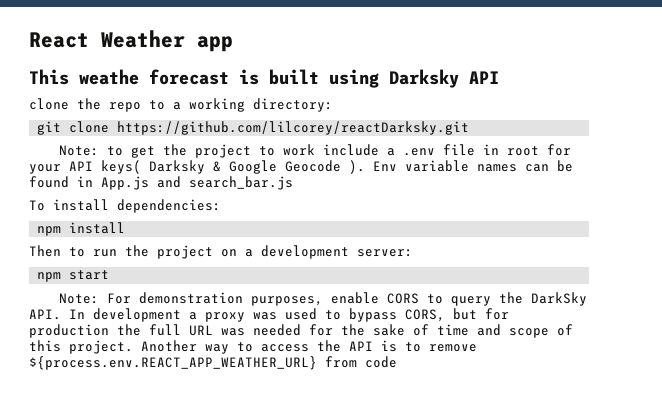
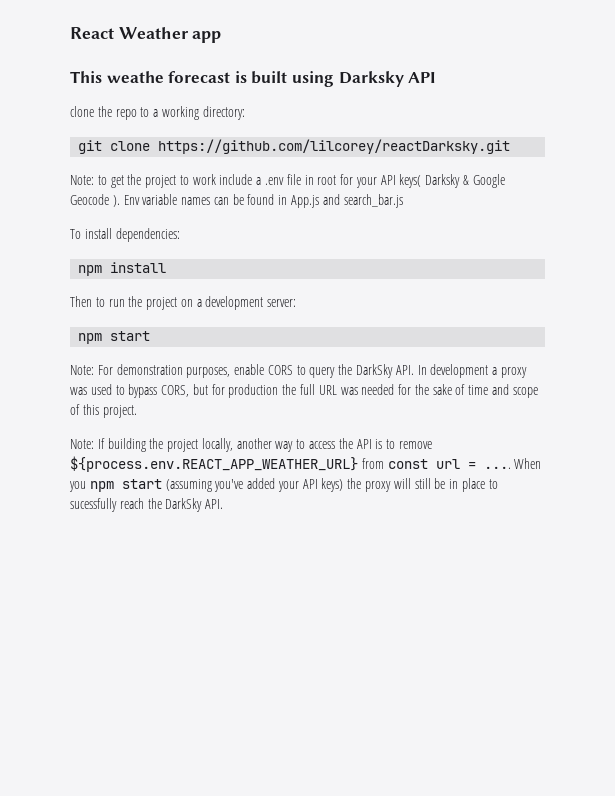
- Note: For demonstration purposes, enable CORS to query the DarkSky API. In development a proxy was used to bypass CORS, but for production the full URL was needed for the sake of time and scope of this project. Another way to access the API is to remove ${process.env.REACT_APP_WEATHER_URL} from code
+ Note: For demonstration purposes, enable CORS to query the DarkSky API. In development a proxy was used to bypass CORS, but for production the full URL was needed for the sake of time and scope of this project.
+ Note: If building the project locally, another way to access the API is to remove ${process.env.REACT_APP_WEATHER_URL} from const url = .... When you npm start (assuming you've added your API keys) the proxy will still be in place to sucessfully reach the DarkSky API.

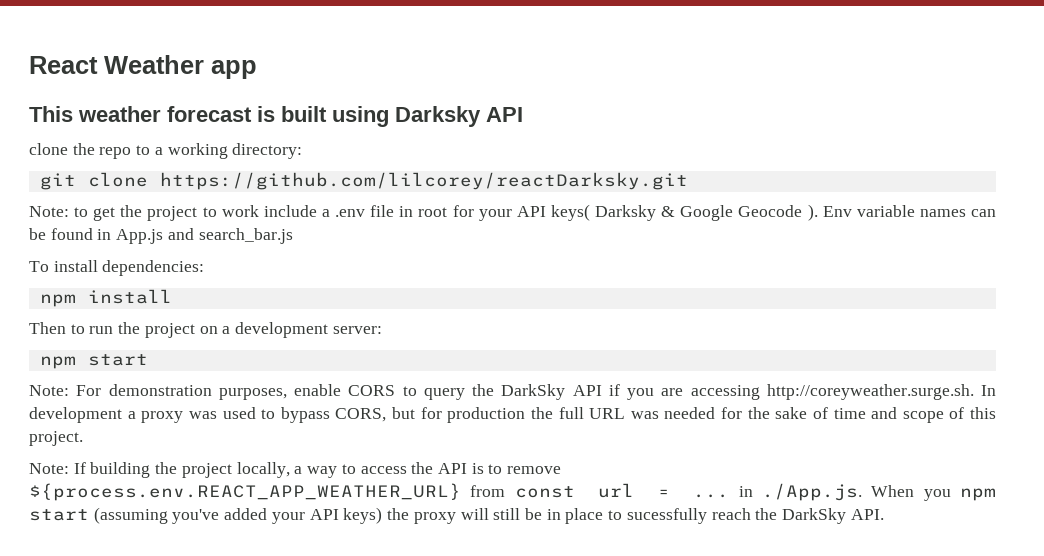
- This weathe forecast is built using Darksky API
+ This weather forecast is built using Darksky API
- Note: For demonstration purposes, enable CORS to query the DarkSky API. In development a proxy was used to bypass CORS, but for production the full URL was needed for the sake of time and scope of this project.
+ Note: For demonstration purposes, enable CORS to query the DarkSky API if you are accessing http://coreyweather.surge.sh. In development a proxy was used to bypass CORS, but for production the full URL was needed for the sake of time and scope of this project.
- Note: If building the project locally, another way to access the API is to remove ${process.env.REACT_APP_WEATHER_URL} from const url = .... When you npm start (assuming you've added your API keys) the proxy will still be in place to sucessfully reach the DarkSky API.
+ Note: If building the project locally, a way to access the API is to remove ${process.env.REACT_APP_WEATHER_URL} from const url = ... in ./App.js. When you npm start (assuming you've added your API keys) the proxy will still be in place to sucessfully reach the DarkSky API.

